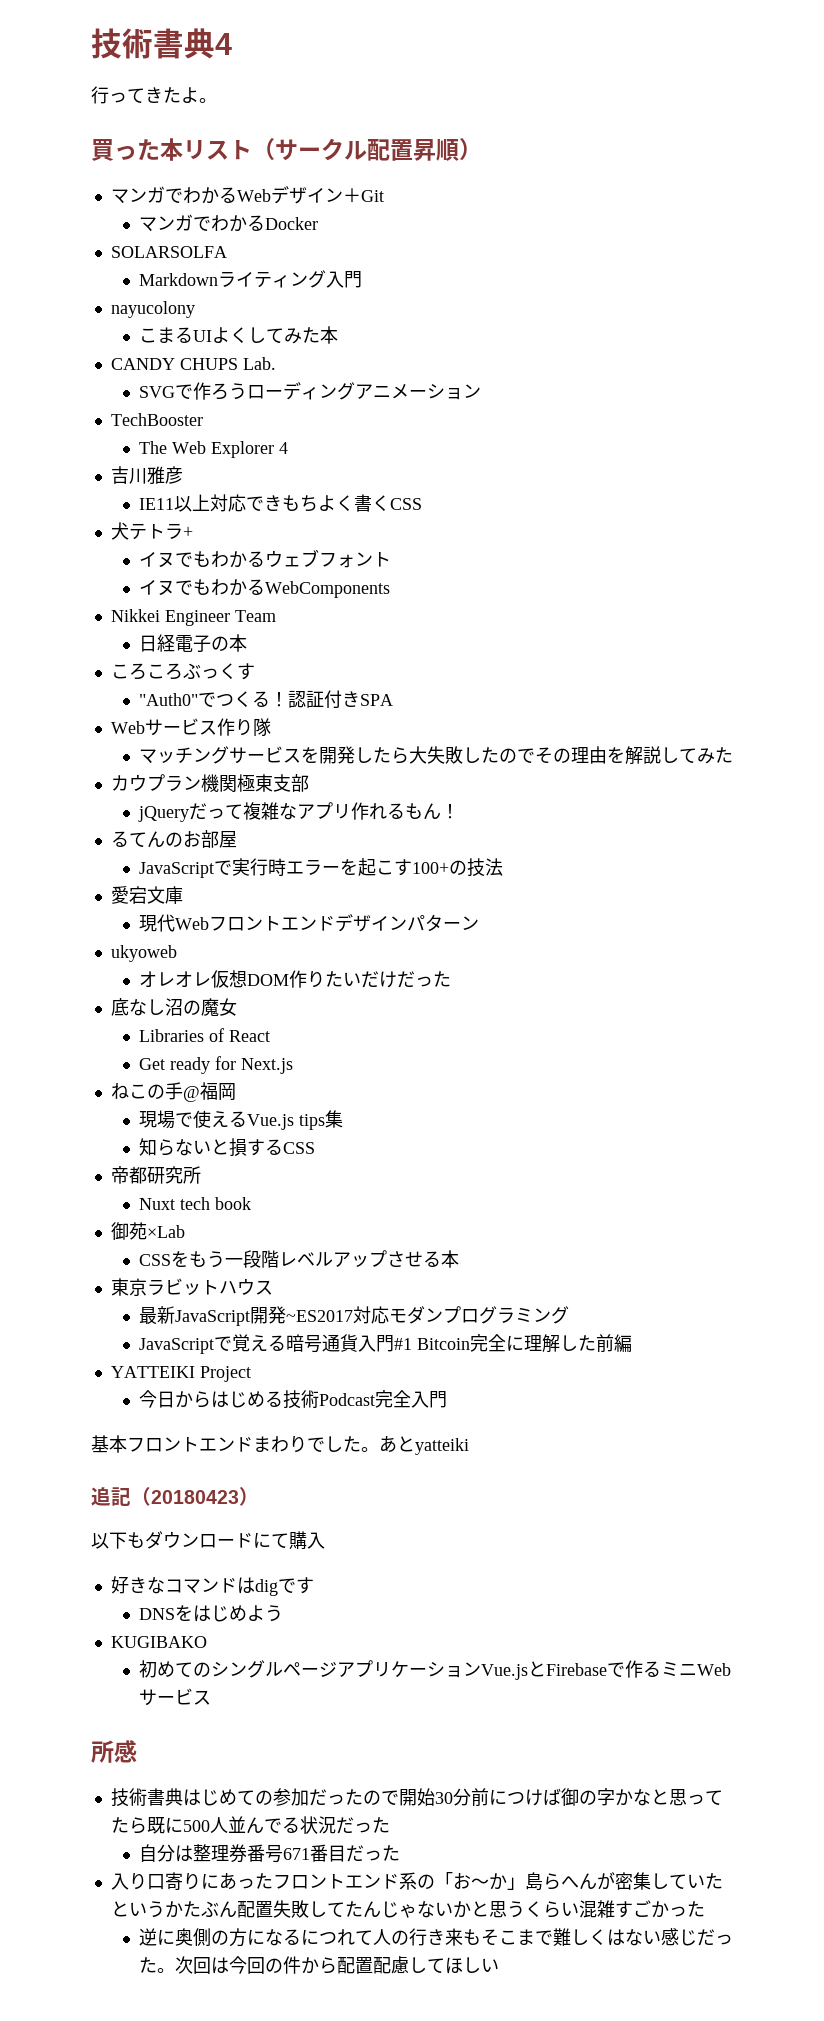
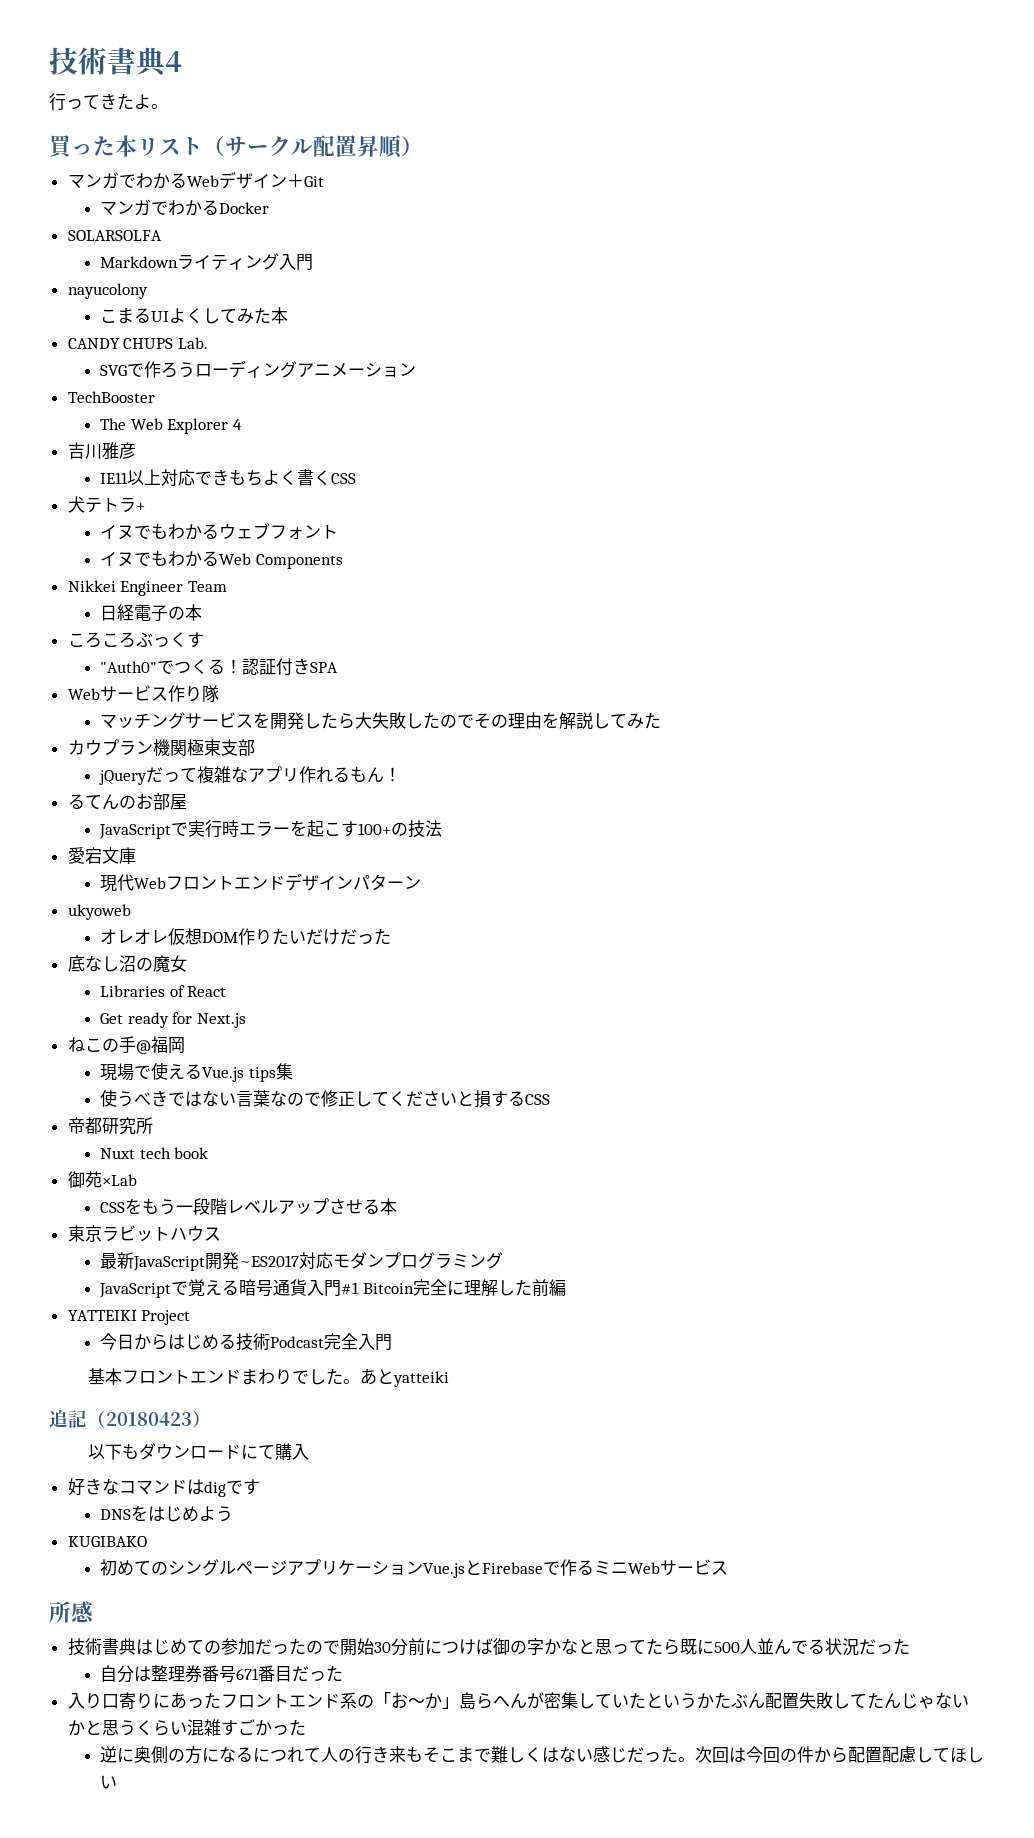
- イヌでもわかるWebComponents
+ イヌでもわかるWeb Components
- 知らないと損するCSS
+ 使うべきではない言葉なので修正してくださいと損するCSS

